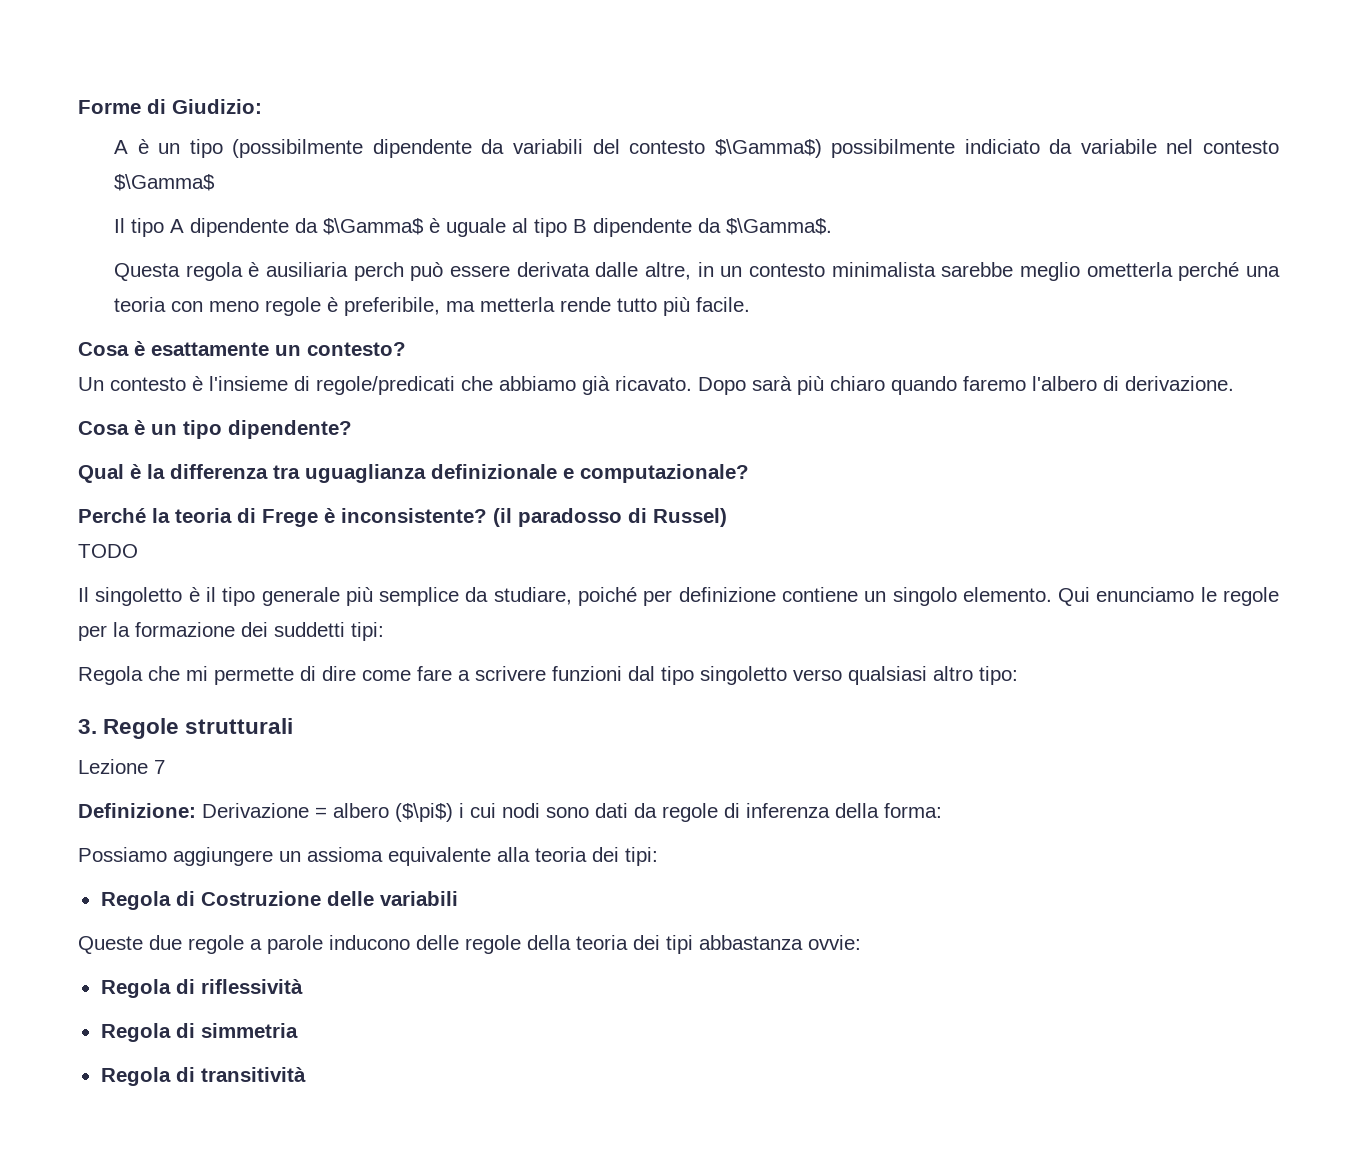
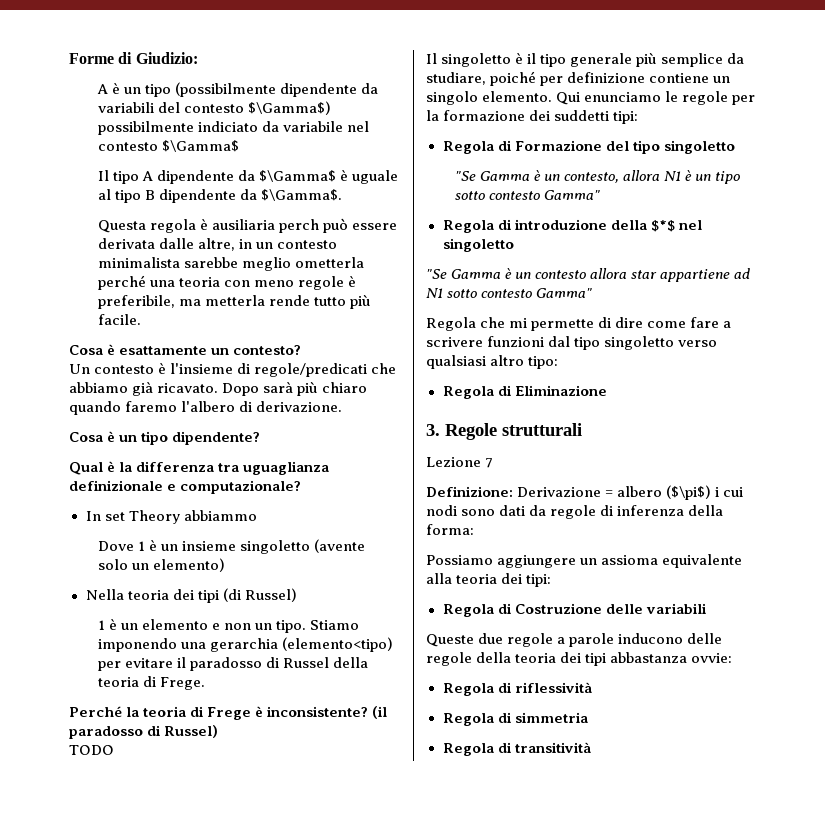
+ In set Theory abbiammo
+ Dove 1 è un insieme singoletto (avente solo un elemento)
+ Nella teoria dei tipi (di Russel)
+ 1 è un elemento e non un tipo. Stiamo imponendo una gerarchia (elemento<tipo) per evitare il paradosso di Russel della teoria di Frege.
+ Regola di Formazione del tipo singoletto
+ "Se Gamma è un contesto, allora N1 è un tipo sotto contesto Gamma"
+ Regola di introduzione della $*$ nel singoletto
+ "Se Gamma è un contesto allora star appartiene ad N1 sotto contesto Gamma"
+ Regola di Eliminazione

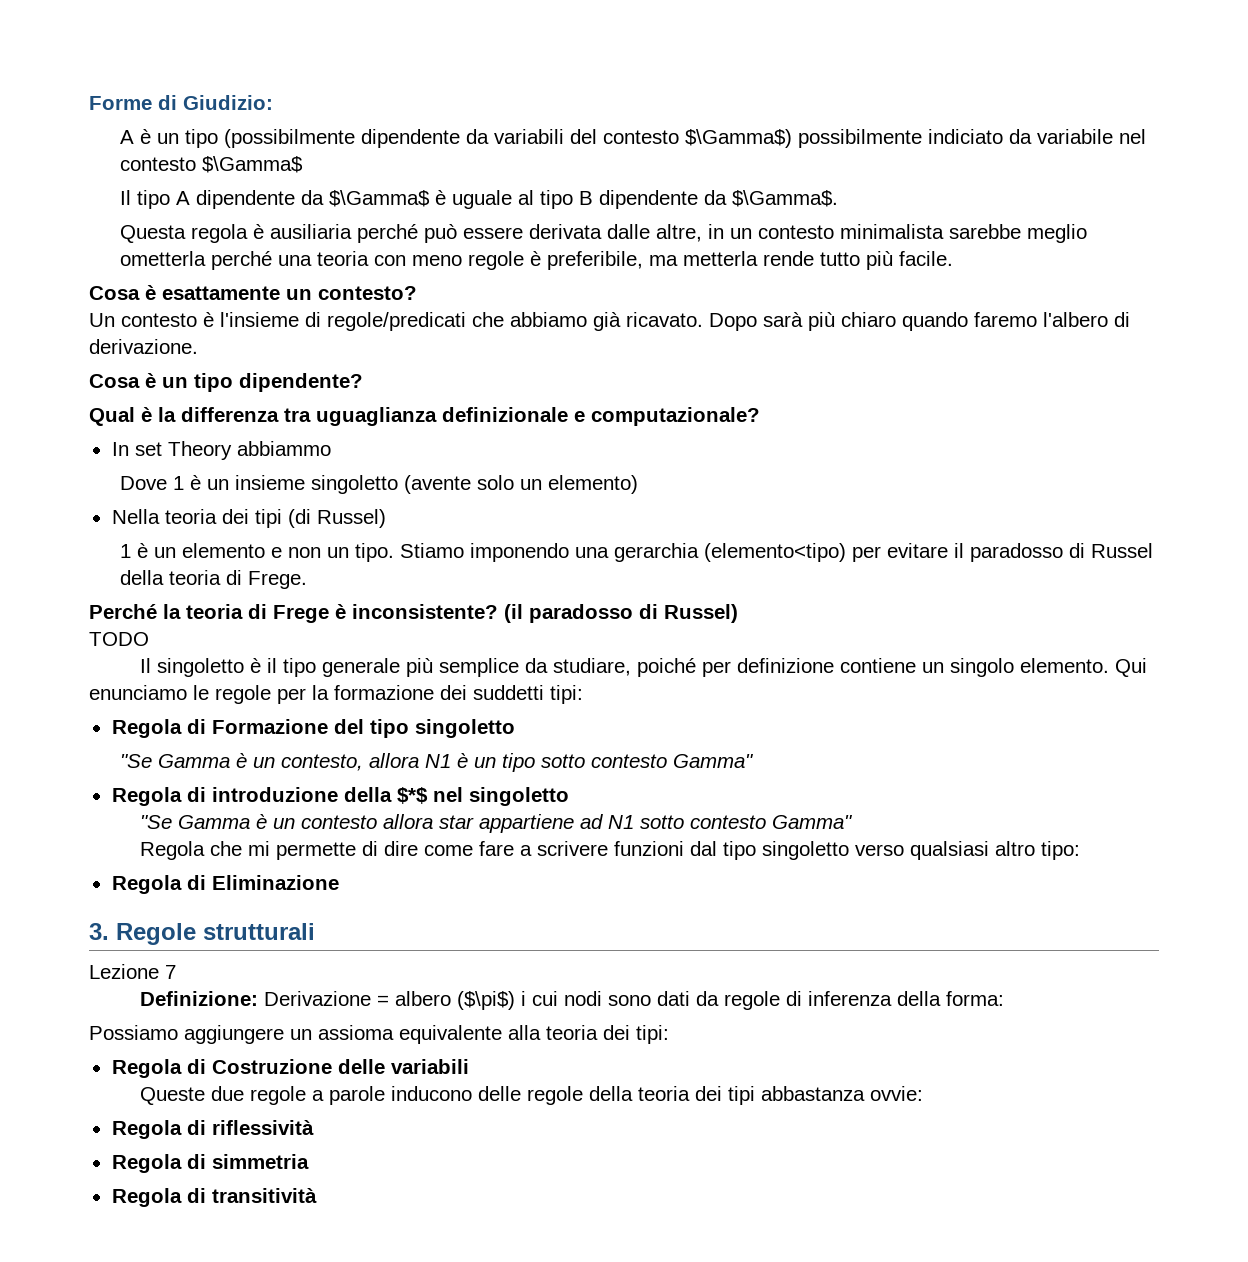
- Questa regola è ausiliaria perch può essere derivata dalle altre, in un contesto minimalista sarebbe meglio ometterla perché una teoria con meno regole è preferibile, ma metterla rende tutto più facile.
+ Questa regola è ausiliaria perché può essere derivata dalle altre, in un contesto minimalista sarebbe meglio ometterla perché una teoria con meno regole è preferibile, ma metterla rende tutto più facile.

